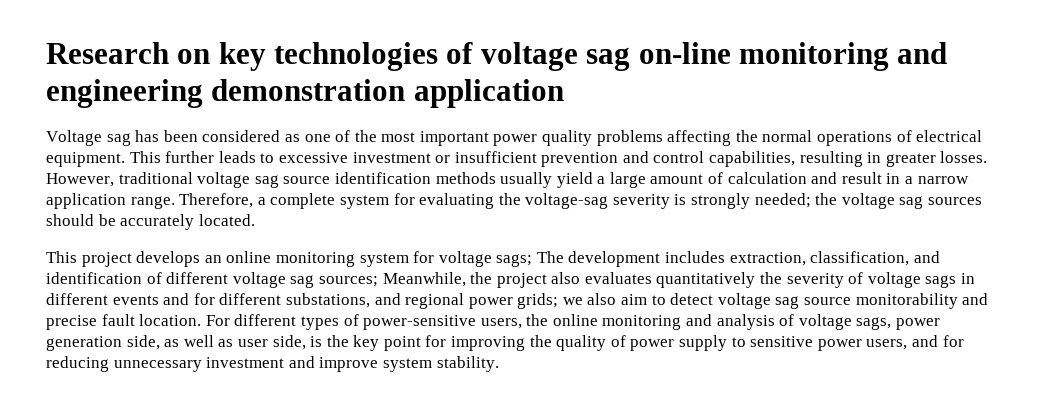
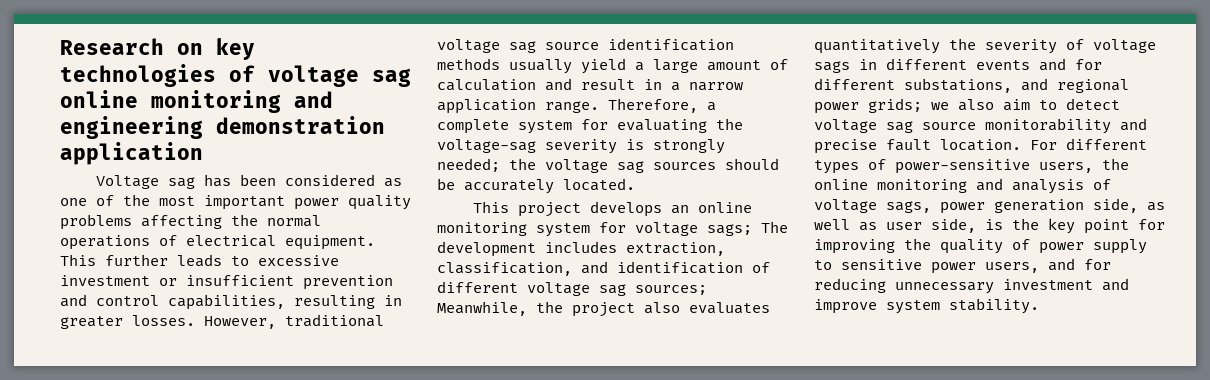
- Research on key technologies of voltage sag on-line monitoring and engineering demonstration application
+ Research on key technologies of voltage sag online monitoring and engineering demonstration application

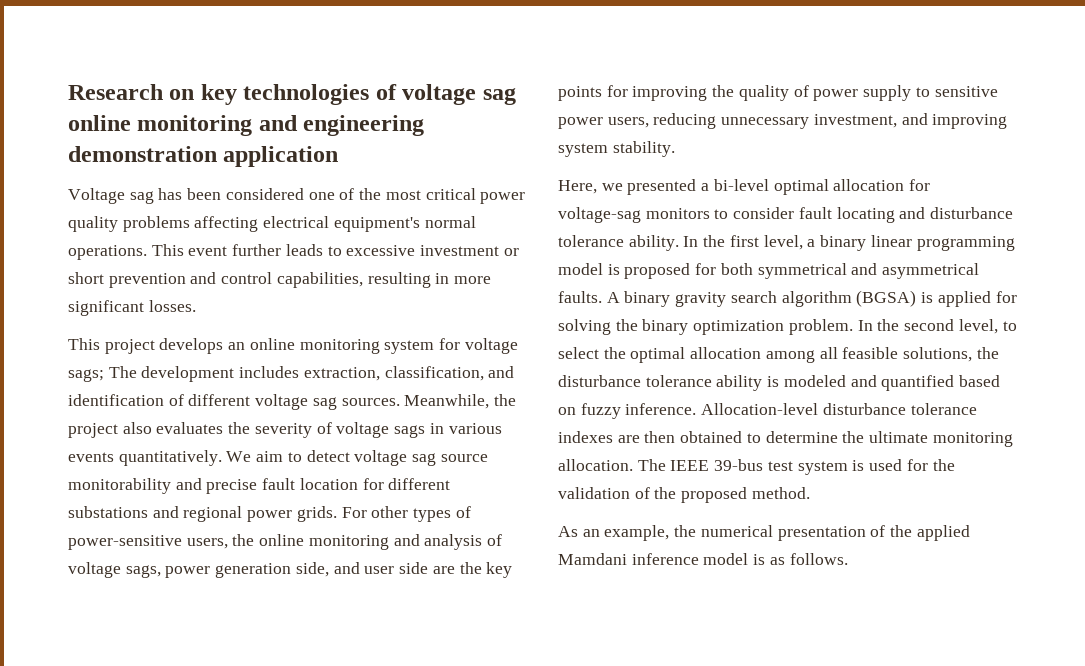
- Voltage sag has been considered as one of the most important power quality problems affecting the normal operations of electrical equipment. This further leads to excessive investment or insufficient prevention and control capabilities, resulting in greater losses. However, traditional voltage sag source identification methods usually yield a large amount of calculation and result in a narrow application range. Therefore, a complete system for evaluating the voltage-sag severity is strongly needed; the voltage sag sources should be accurately located.
+ Voltage sag has been considered one of the most critical power quality problems affecting electrical equipment's normal operations. This event further leads to excessive investment or short prevention and control capabilities, resulting in more significant losses.
- The development includes extraction, classification, and identification of different voltage sag sources;
+ The development includes extraction, classification, and identification of different voltage sag sources.
- Meanwhile, the project also evaluates quantitatively the severity of voltage sags in different events and for different substations, and regional power grids; we also aim to detect voltage sag source monitorability and precise fault location. For different types of power-sensitive users, the online monitoring and analysis of voltage sags, power generation side, as well as user side, is the key point for improving the quality of power supply to sensitive power users, and for reducing unnecessary investment and improve system stability.
+ Meanwhile, the project also evaluates the severity of voltage sags in various events quantitatively. We aim to detect voltage sag source monitorability and precise fault location for different substations and regional power grids. For other types of power-sensitive users, the online monitoring and analysis of voltage sags, power generation side, and user side are the key points for improving the quality of power supply to sensitive power users, reducing unnecessary investment, and improving system stability.
+ Here, we presented a bi-level optimal allocation for voltage-sag monitors to consider fault locating and disturbance tolerance ability. In the first level, a binary linear programming model is proposed for both symmetrical and asymmetrical faults. A binary gravity search algorithm (BGSA) is applied for solving the binary optimization problem. In the second level, to select the optimal allocation among all feasible solutions, the disturbance tolerance ability is modeled and quantified based on fuzzy inference. Allocation-level disturbance tolerance indexes are then obtained to determine the ultimate monitoring allocation. The IEEE 39-bus test system is used for the validation of the proposed method.
+ As an example, the numerical presentation of the applied Mamdani inference model is as follows.

